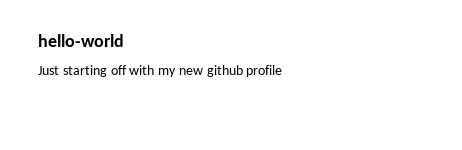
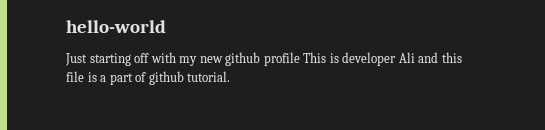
- Just starting off with my new github profile
+ Just starting off with my new github profile This is developer Ali and this file is a part of github tutorial.

